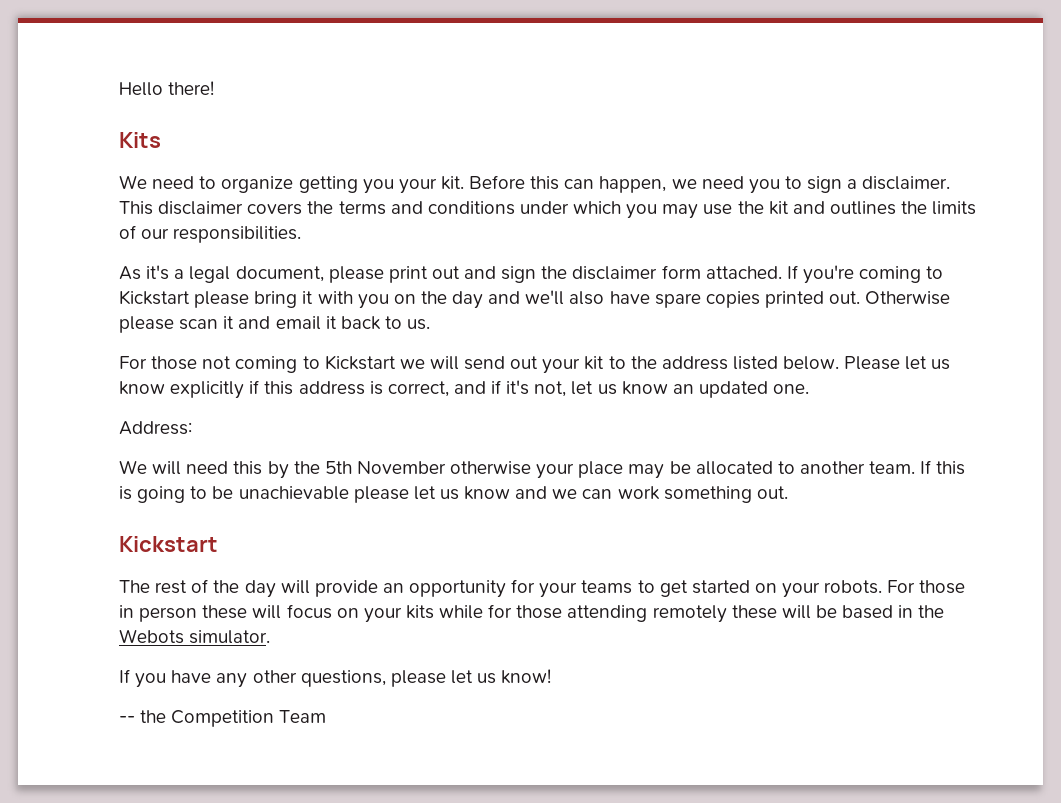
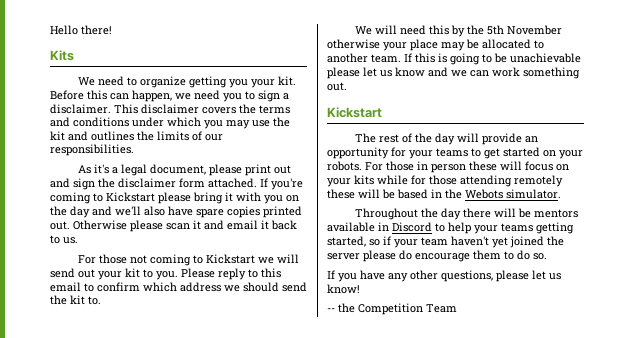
- For those not coming to Kickstart we will send out your kit to the address listed below. Please let us know explicitly if this address is correct, and if it's not, let us know an updated one.
- Address:
+ For those not coming to Kickstart we will send out your kit to you. Please reply to this email to confirm which address we should send the kit to.
+ Throughout the day there will be mentors available in Discord to help your teams getting started, so if your team haven't yet joined the server please do encourage them to do so.

